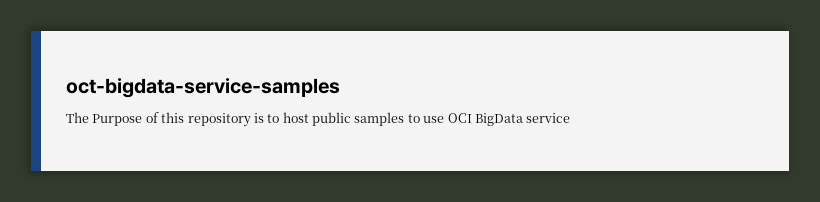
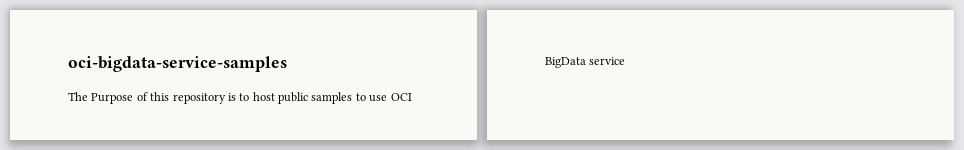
- oct-bigdata-service-samples
+ oci-bigdata-service-samples

